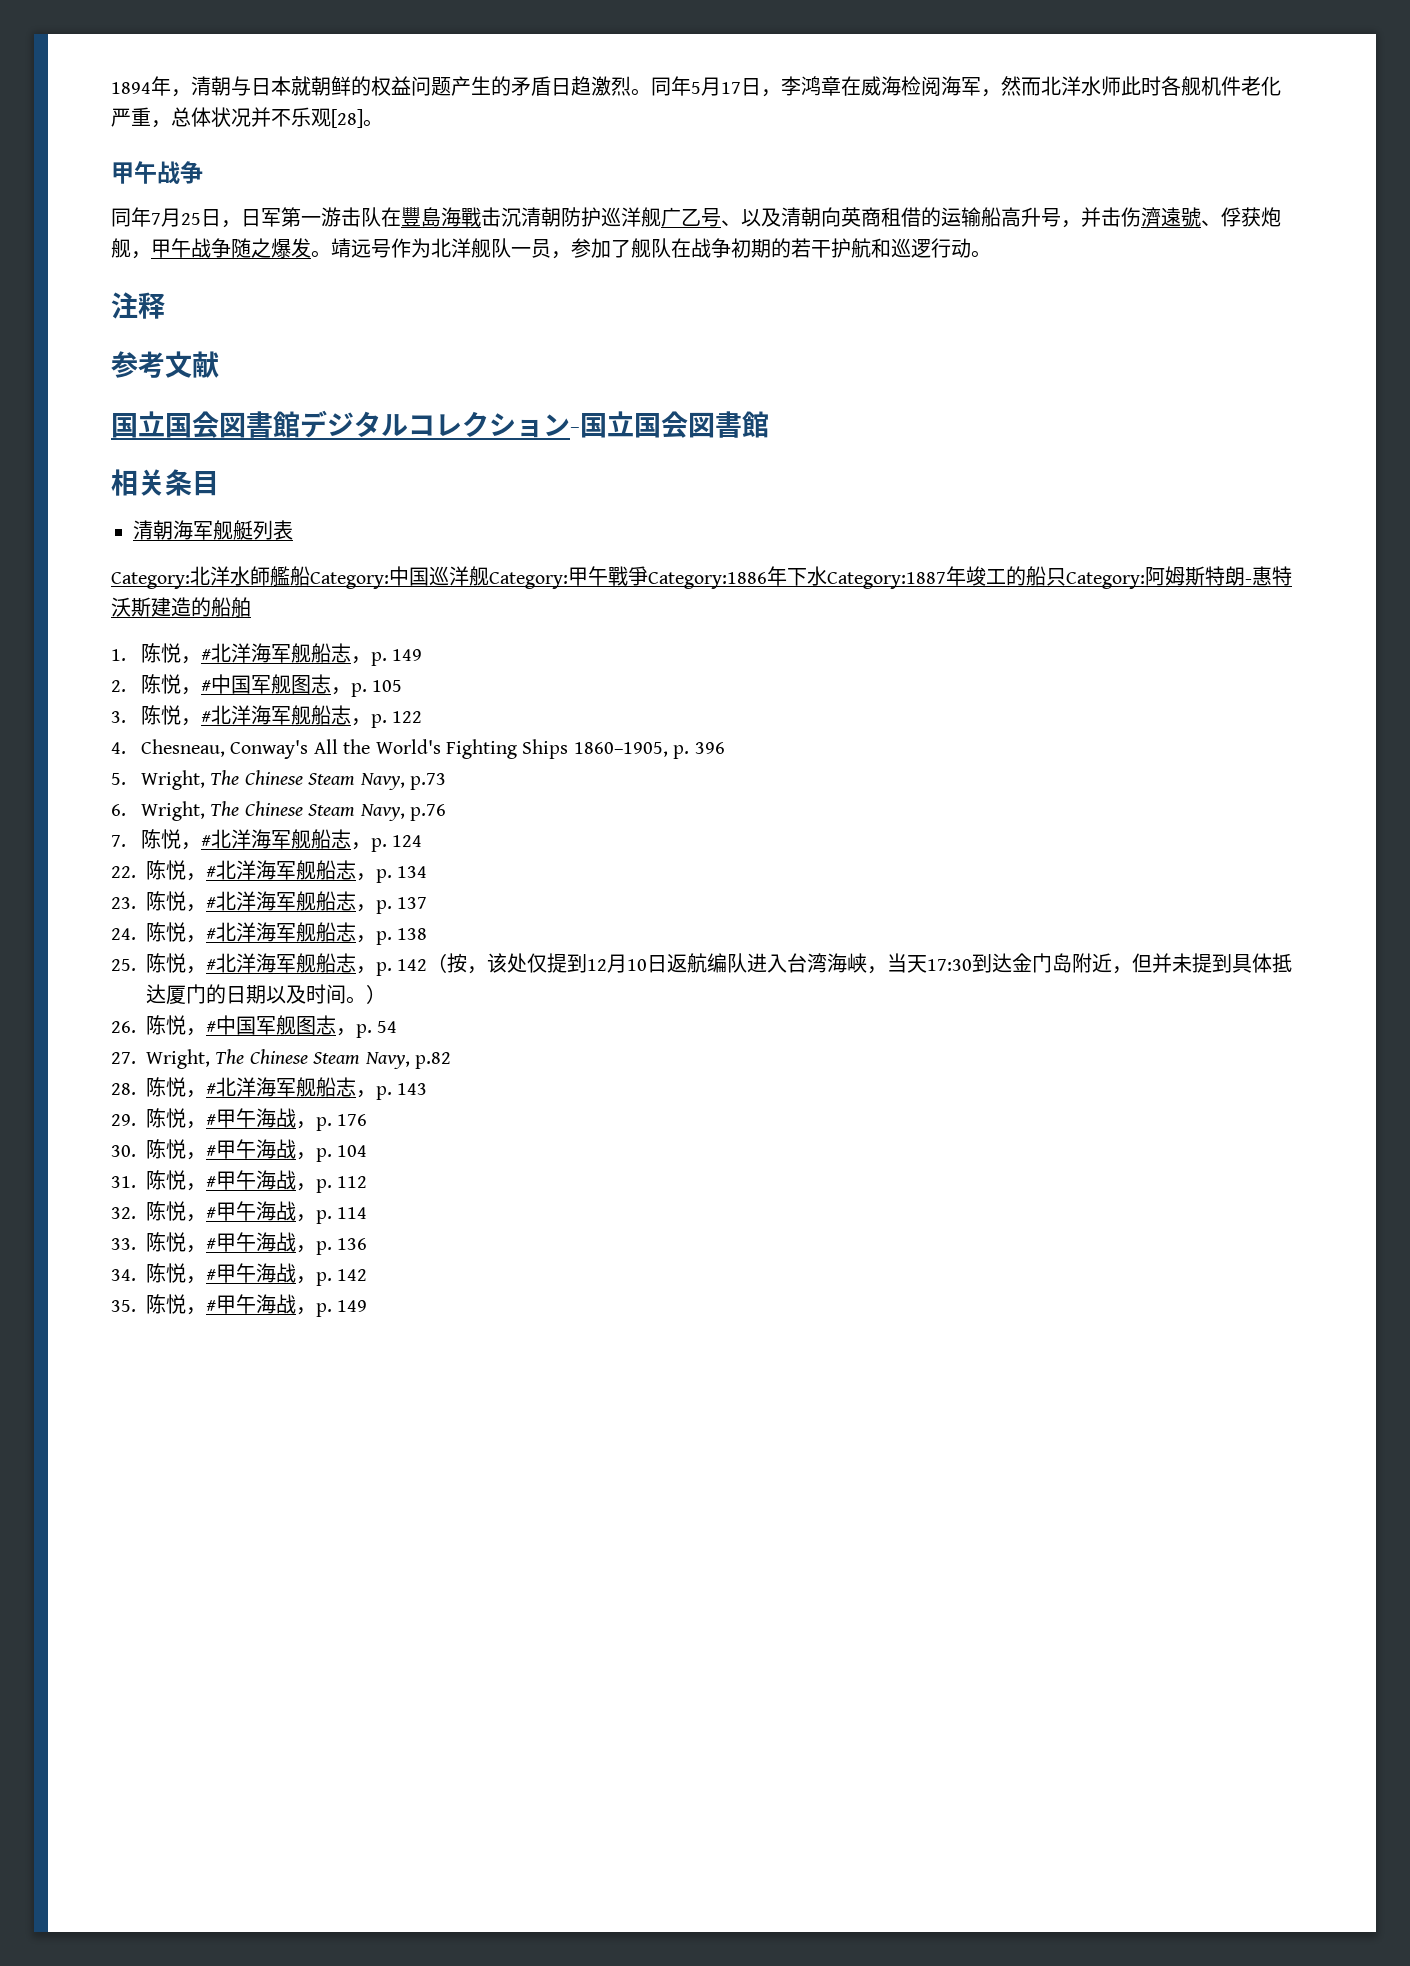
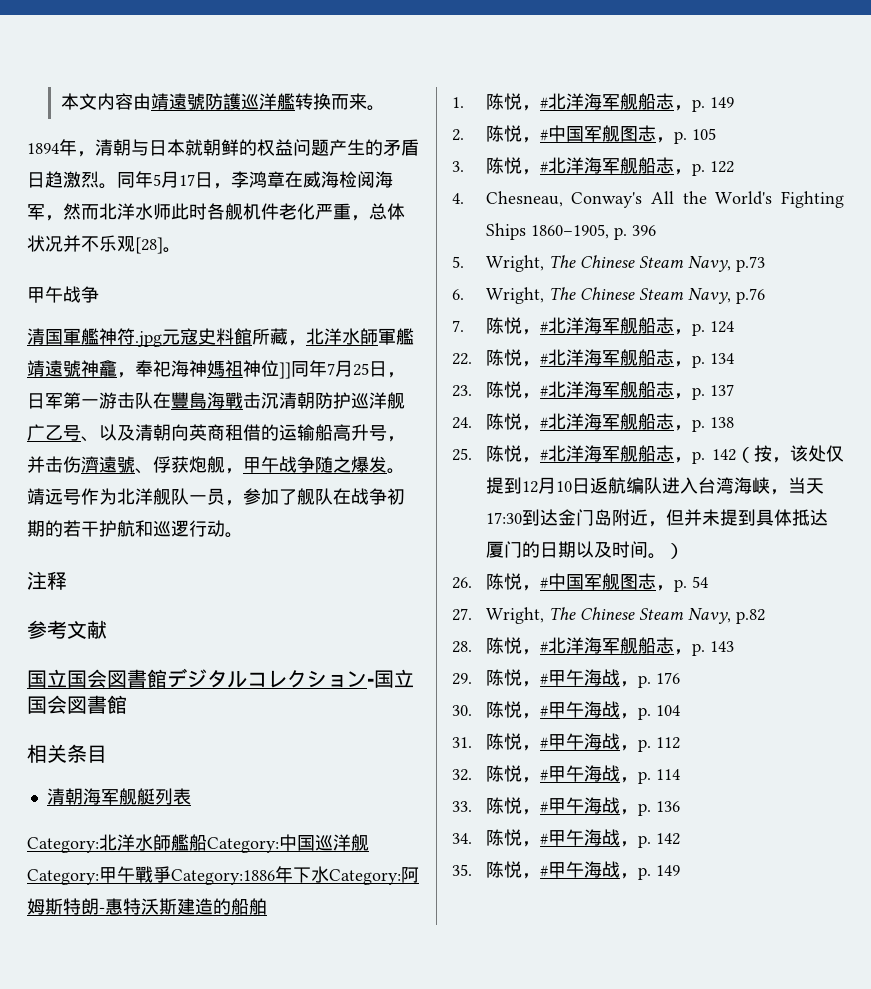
+ 本文内容由靖遠號防護巡洋艦转换而来。
- 同年7月25日，日军第一游击队在豐島海戰击沉清朝防护巡洋舰广乙号、以及清朝向英商租借的运输船高升号，并击伤濟遠號、俘获炮舰，甲午战争随之爆发。
+ 清国軍艦神符.jpg元寇史料館所藏，北洋水師軍艦靖遠號神龕，奉祀海神媽祖神位]]同年7月25日，日军第一游击队在豐島海戰击沉清朝防护巡洋舰广乙号、以及清朝向英商租借的运输船高升号，并击伤濟遠號、俘获炮舰，甲午战争随之爆发。
- Category:北洋水師艦船Category:中国巡洋舰Category:甲午戰爭Category:1886年下水Category:1887年竣工的船只Category:阿姆斯特朗-惠特沃斯建造的船舶
+ Category:北洋水師艦船Category:中国巡洋舰Category:甲午戰爭Category:1886年下水Category:阿姆斯特朗-惠特沃斯建造的船舶

